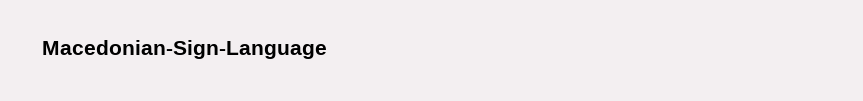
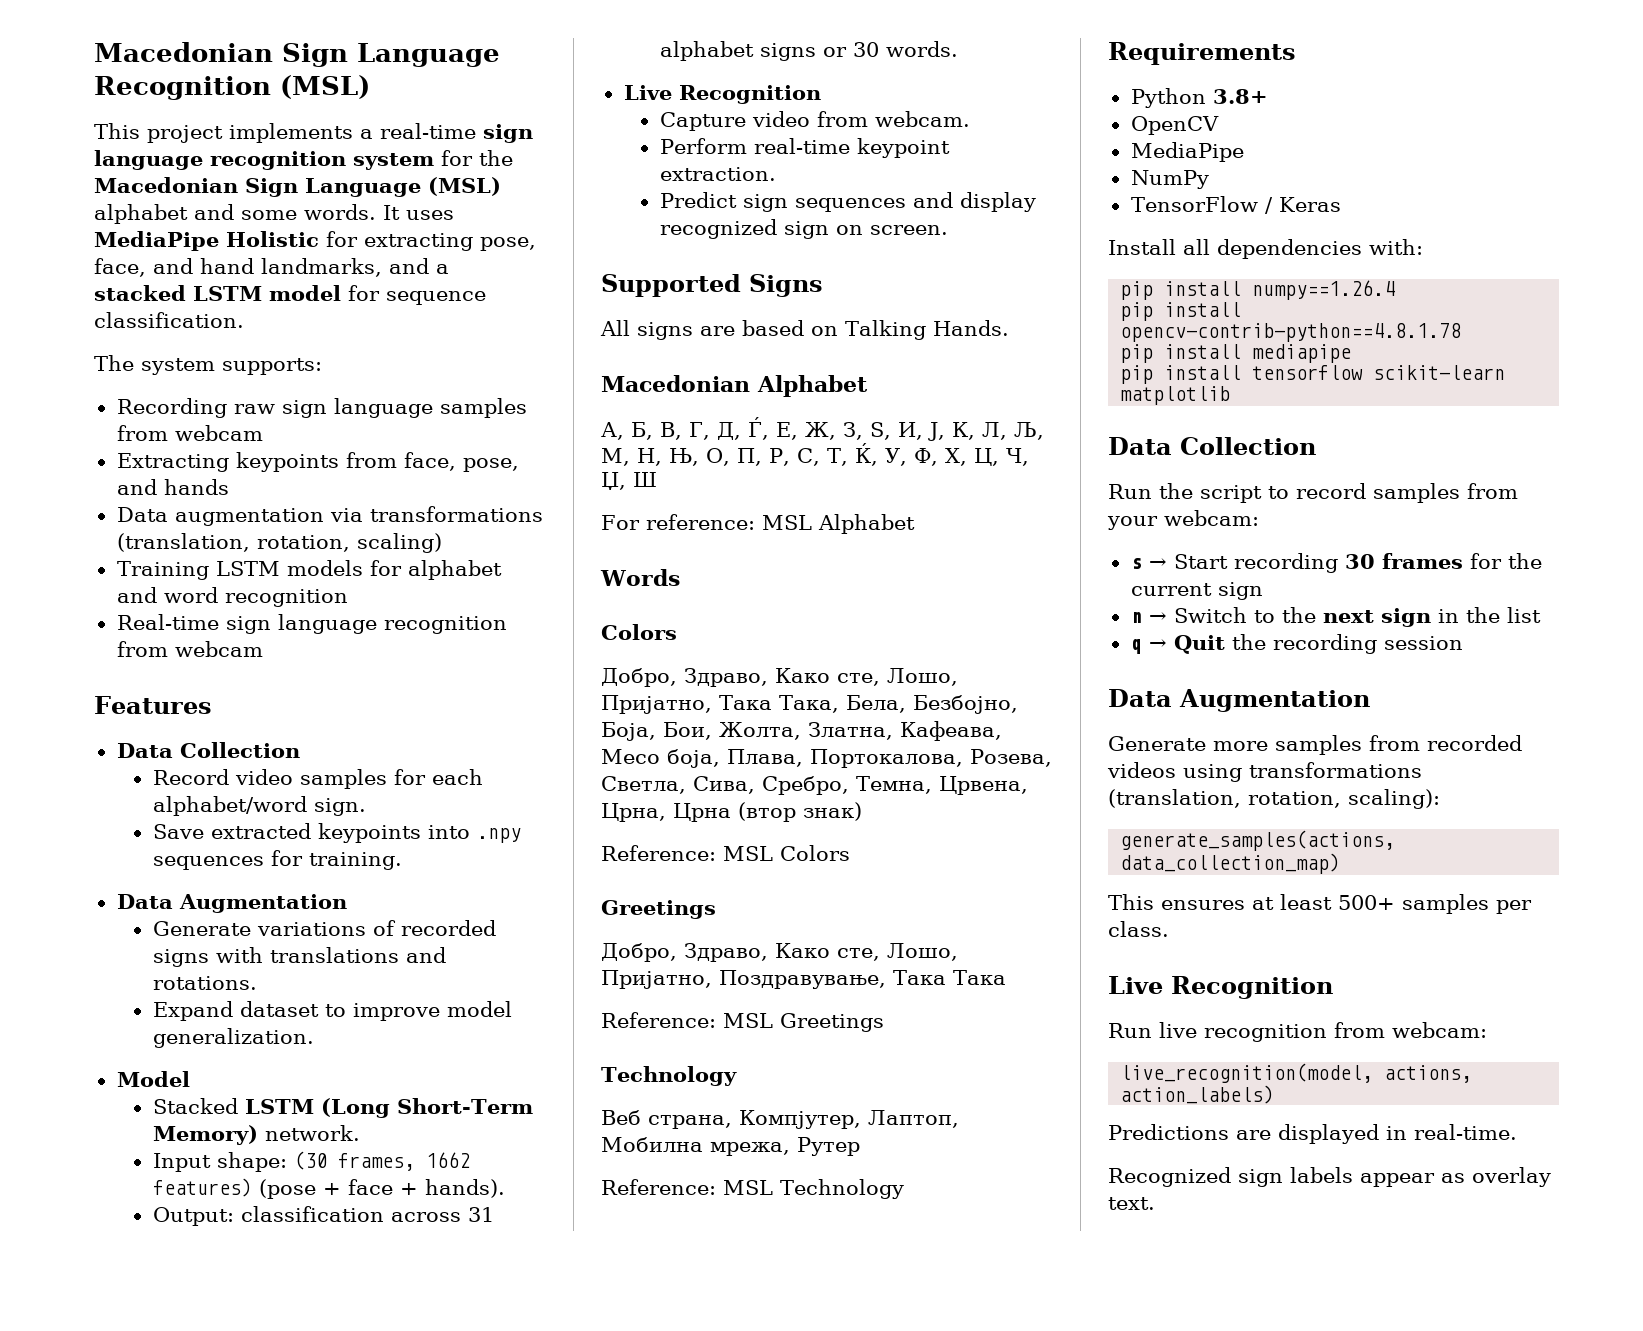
- Macedonian-Sign-Language
+ Macedonian Sign Language Recognition (MSL)
+ This project implements a real-time sign language recognition system for the Macedonian Sign Language (MSL) alphabet and some words. It uses MediaPipe Holistic for extracting pose, face, and hand landmarks, and a stacked LSTM model for sequence classification.
+ The system supports:
+ Recording raw sign language samples from webcam
+ Extracting keypoints from face, pose, and hands
+ Data augmentation via transformations (translation, rotation, scaling)
+ Training LSTM models for alphabet and word recognition
+ Real-time sign language recognition from webcam
+ Features
+ Data Collection
+ Record video samples for each alphabet/word sign.
+ Save extracted keypoints into .npy sequences for training.
+ Data Augmentation
+ Generate variations of recorded signs with translations and rotations.
+ Expand dataset to improve model generalization.
+ Model
+ Stacked LSTM (Long Short-Term Memory) network.
+ Input shape: (30 frames, 1662 features) (pose + face + hands).
+ Output: classification across 31 alphabet signs or 30 words.
+ Live Recognition
+ Capture video from webcam.
+ Perform real-time keypoint extraction.
+ Predict sign sequences and display recognized sign on screen.
+ Supported Signs
+ All signs are based on Talking Hands.
+ Macedonian Alphabet
+ А, Б, В, Г, Д, Ѓ, Е, Ж, З, Ѕ, И, Ј, К, Л, Љ, М, Н, Њ, О, П, Р, С, Т, Ќ, У, Ф, Х, Ц, Ч, Џ, Ш
+ For reference: MSL Alphabet
+ Words
+ Colors
+ Добро, Здраво, Како сте, Лошо, Пријатно, Така Така, Бела, Безбојно, Боја, Бои, Жолта, Златна, Кафеава, Месо боја, Плава, Портокалова, Розева, Светла, Сива, Сребро, Темна, Црвена, Црна, Црна (втор знак)
+ Reference: MSL Colors
+ Greetings
+ Добро, Здраво, Како сте, Лошо, Пријатно, Поздравување, Така Така
+ Reference: MSL Greetings
+ Technology
+ Веб страна, Компјутер, Лаптоп, Мобилна мрежа, Рутер
+ Reference: MSL Technology
+ Requirements
+ Python 3.8+
+ OpenCV
+ MediaPipe
+ NumPy
+ TensorFlow / Keras
+ Install all dependencies with:
+ pip install numpy==1.26.4
+ pip install opencv-contrib-python==4.8.1.78
+ pip install mediapipe
+ pip install tensorflow scikit-learn matplotlib
+ Data Collection
+ Run the script to record samples from your webcam:
+ s → Start recording 30 frames for the current sign
+ n → Switch to the next sign in the list
+ q → Quit the recording session
+ Data Augmentation
+ Generate more samples from recorded videos using transformations (translation, rotation, scaling):
+ generate_samples(actions, data_collection_map)
+ This ensures at least 500+ samples per class.
+ Live Recognition
+ Run live recognition from webcam:
+ live_recognition(model, actions, action_labels)
+ Predictions are displayed in real-time.
+ Recognized sign labels appear as overlay text.

